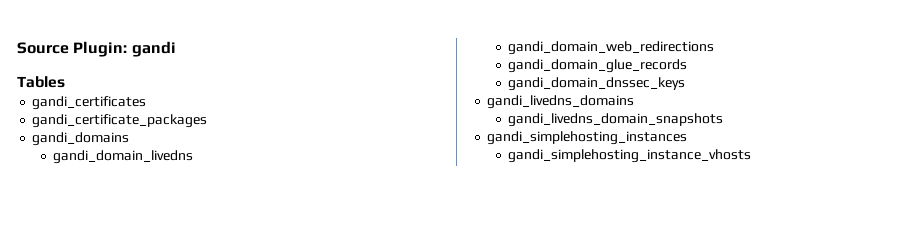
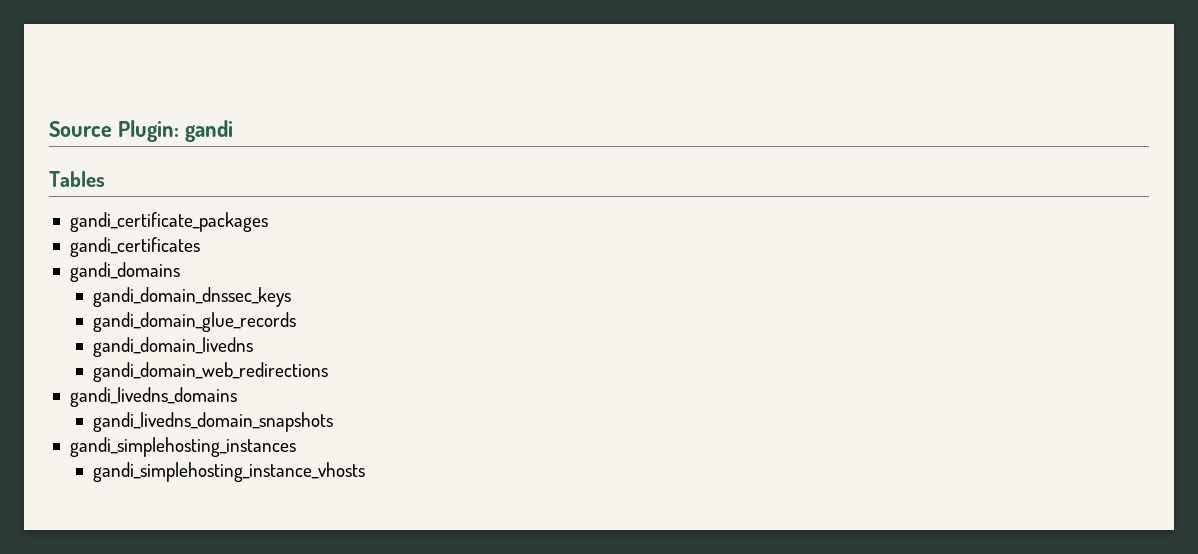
+ gandi_certificate_packages
- gandi_certificate_packages
  gandi_domains
+ gandi_domain_dnssec_keys
+ gandi_domain_glue_records
- gandi_domain_glue_records
- gandi_domain_dnssec_keys

